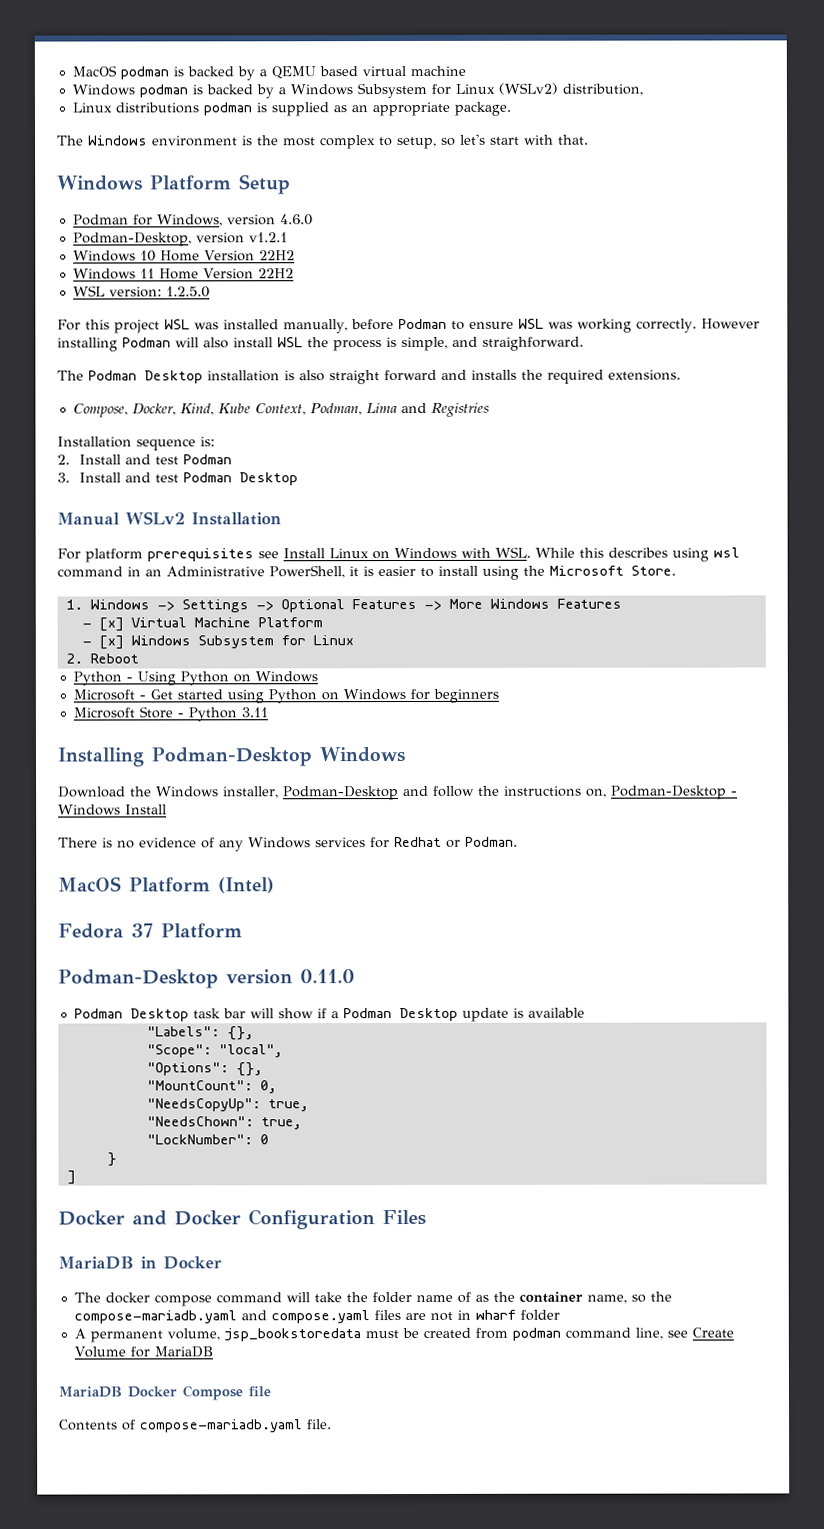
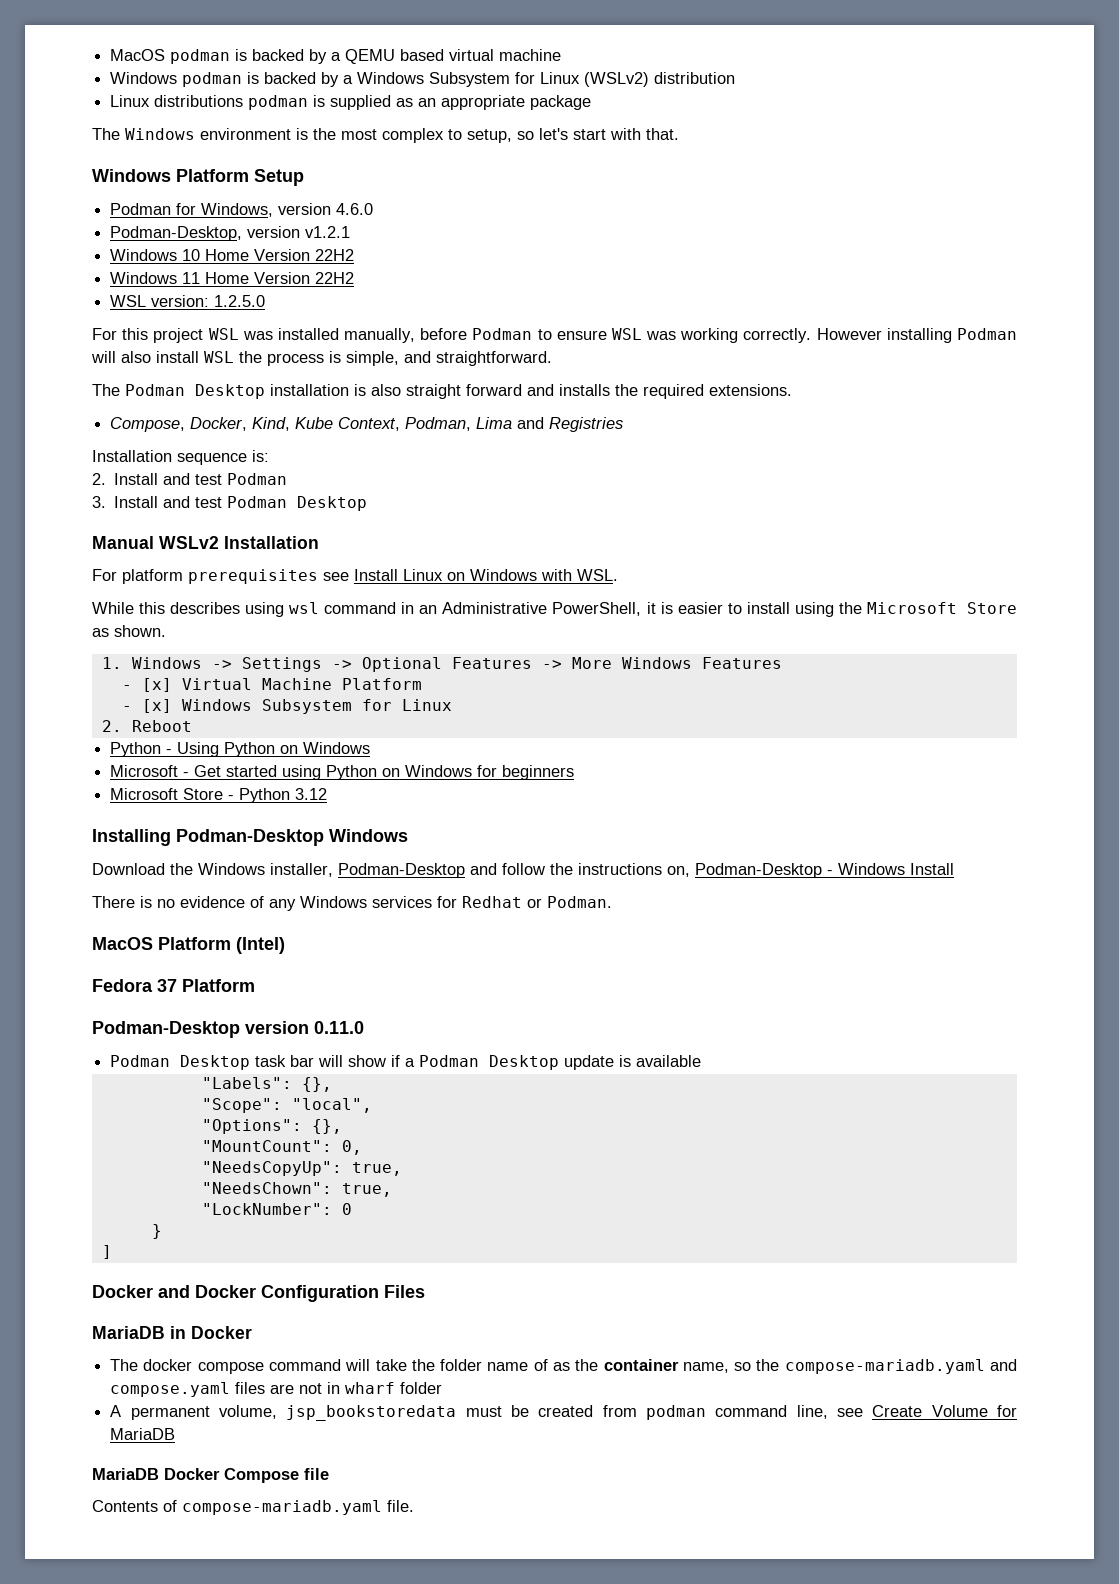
- Windows podman is backed by a Windows Subsystem for Linux (WSLv2) distribution,
+ Windows podman is backed by a Windows Subsystem for Linux (WSLv2) distribution
- Linux distributions podman is supplied as an appropriate package.
+ Linux distributions podman is supplied as an appropriate package
- However installing Podman will also install WSL the process is simple, and straighforward.
+ However installing Podman will also install WSL the process is simple, and straightforward.
- For platform prerequisites see Install Linux on Windows with WSL. While this describes using wsl command in an Administrative PowerShell, it is easier to install using the Microsoft Store.
+ For platform prerequisites see Install Linux on Windows with WSL.
+ While this describes using wsl command in an Administrative PowerShell, it is easier to install using the Microsoft Store as shown.
- Microsoft Store - Python 3.11
+ Microsoft Store - Python 3.12

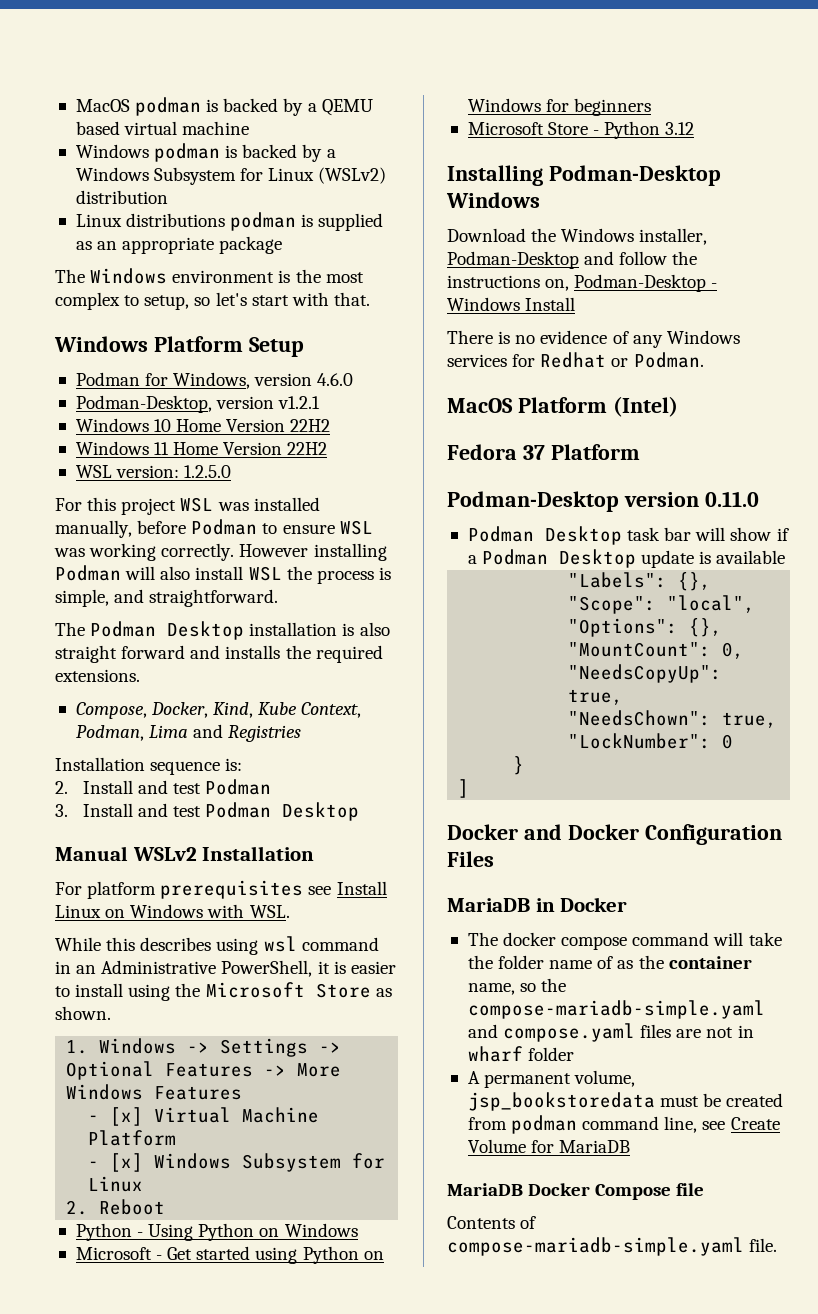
- The docker compose command will take the folder name of as the container name, so the compose-mariadb.yaml and compose.yaml files are not in wharf folder
+ The docker compose command will take the folder name of as the container name, so the compose-mariadb-simple.yaml and compose.yaml files are not in wharf folder
- Contents of compose-mariadb.yaml file.
+ Contents of compose-mariadb-simple.yaml file.

